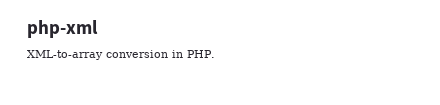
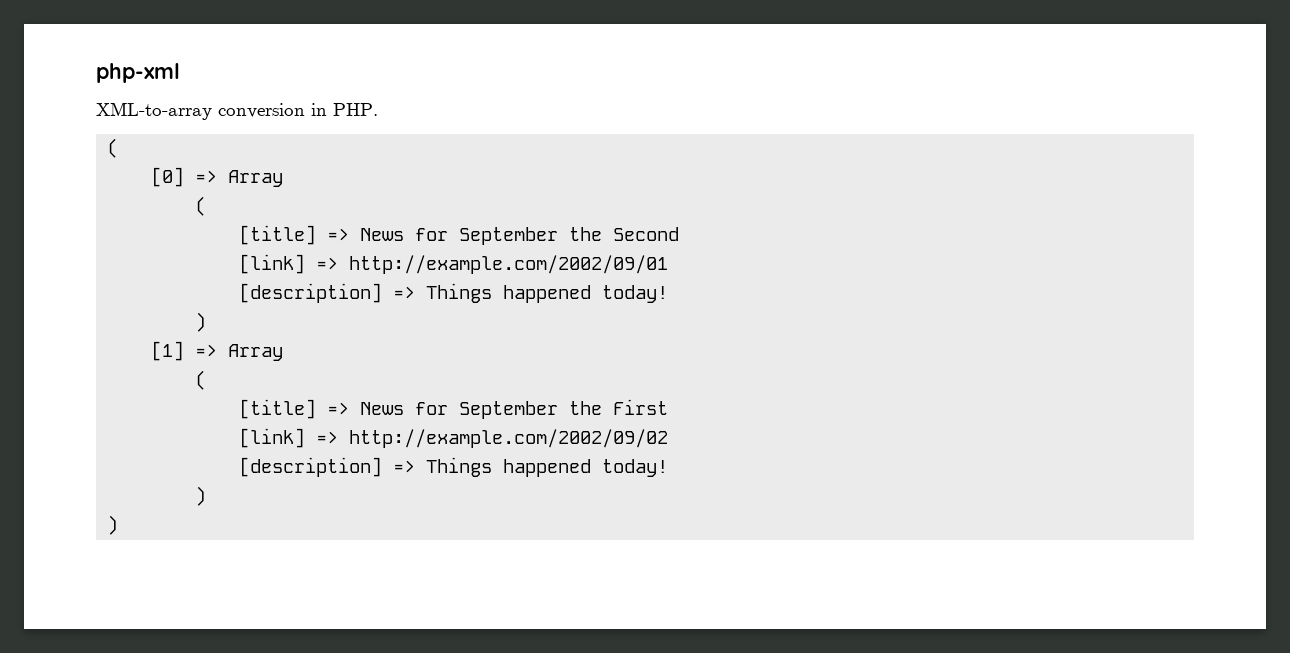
  XML-to-array conversion in PHP.
+ (
+ [0] => Array
+ (
+ [title] => News for September the Second
+ [link] => http://example.com/2002/09/01
+ [description] => Things happened today!
+ )
+ [1] => Array
+ (
+ [title] => News for September the First
+ [link] => http://example.com/2002/09/02
+ [description] => Things happened today!
+ )
+ )

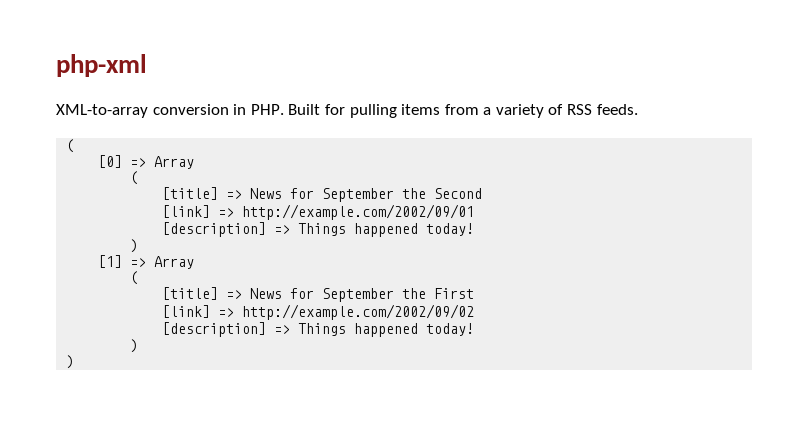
- XML-to-array conversion in PHP.
+ XML-to-array conversion in PHP. Built for pulling items from a variety of RSS feeds.

